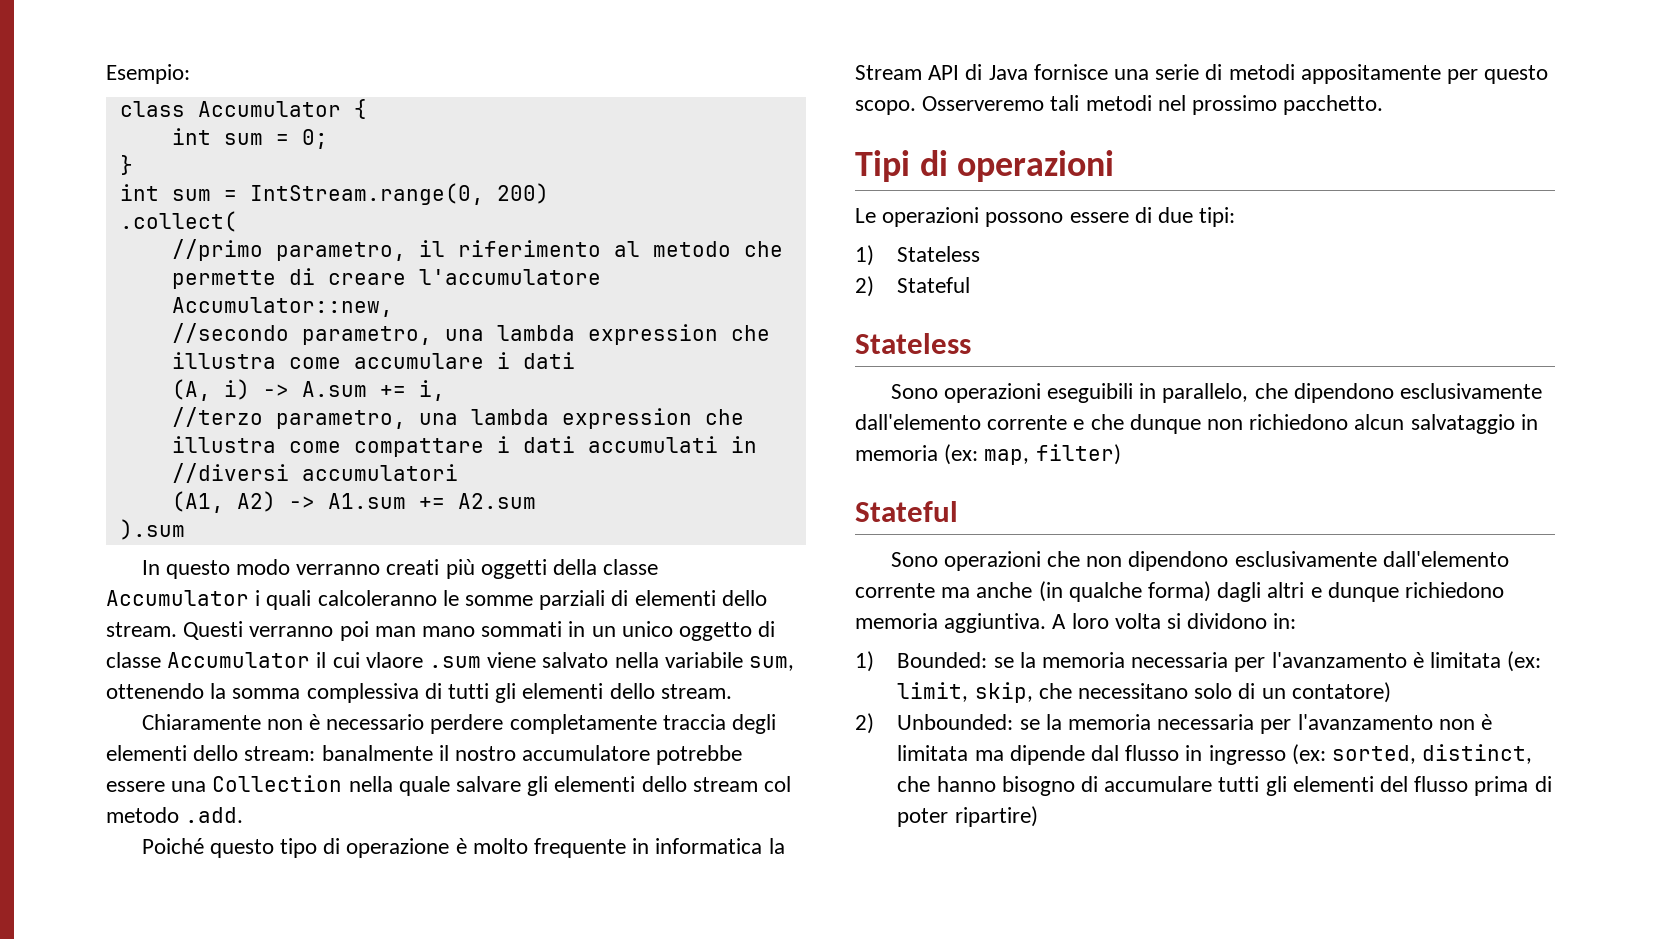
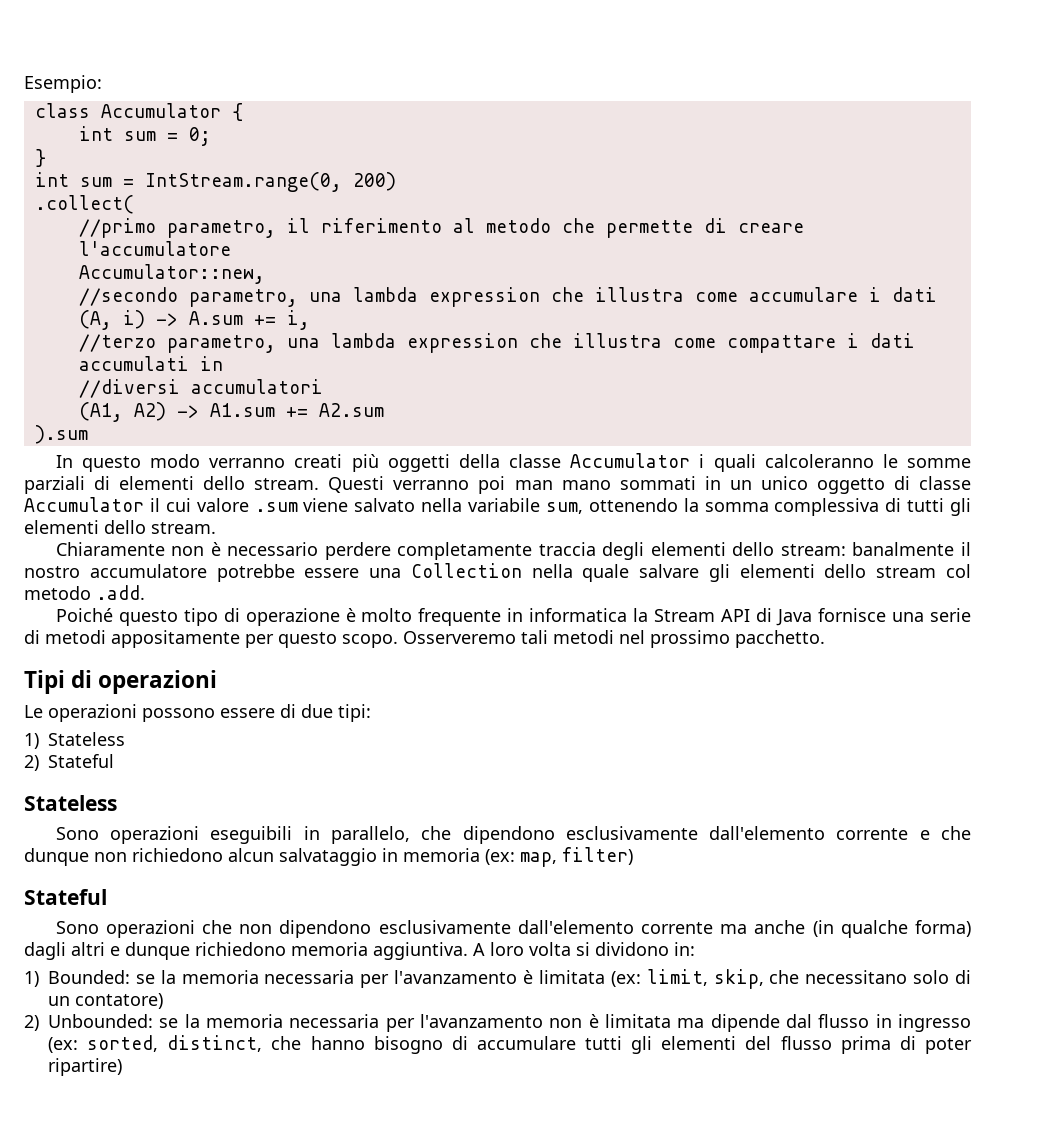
- Questi verranno poi man mano sommati in un unico oggetto di classe Accumulator il cui vlaore .sum viene salvato nella variabile sum, ottenendo la somma complessiva di tutti gli elementi dello stream.
+ Questi verranno poi man mano sommati in un unico oggetto di classe Accumulator il cui valore .sum viene salvato nella variabile sum, ottenendo la somma complessiva di tutti gli elementi dello stream.

